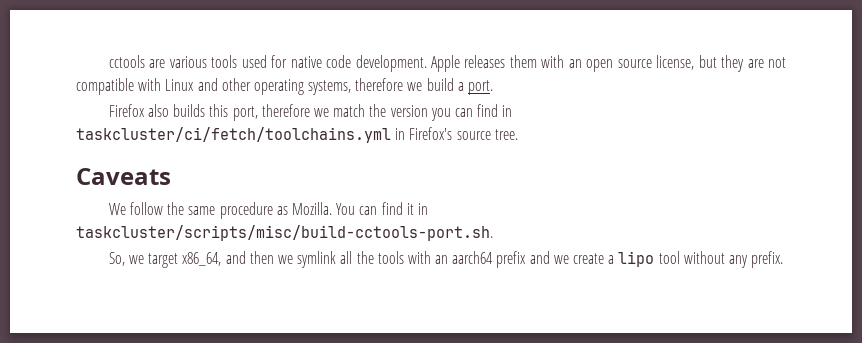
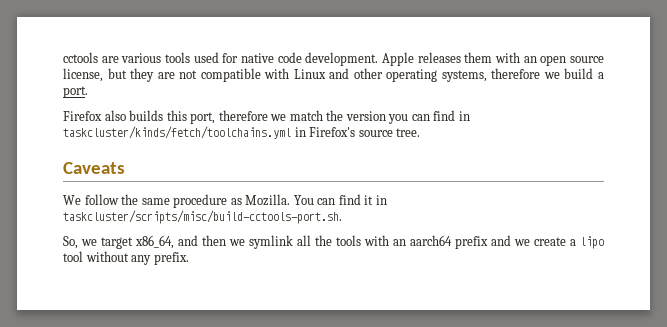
- Firefox also builds this port, therefore we match the version you can find in taskcluster/ci/fetch/toolchains.yml in Firefox's source tree.
+ Firefox also builds this port, therefore we match the version you can find in taskcluster/kinds/fetch/toolchains.yml in Firefox's source tree.

